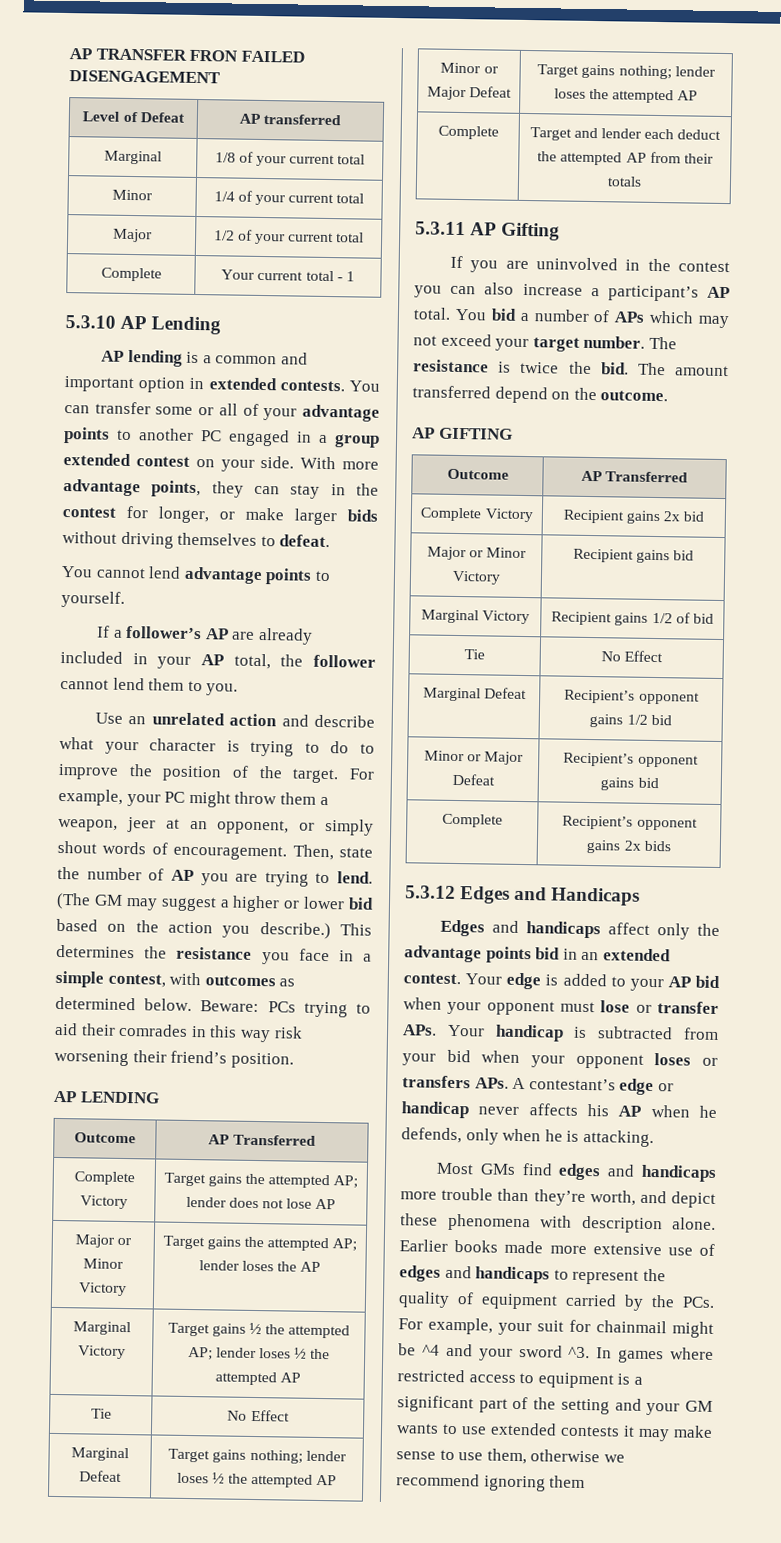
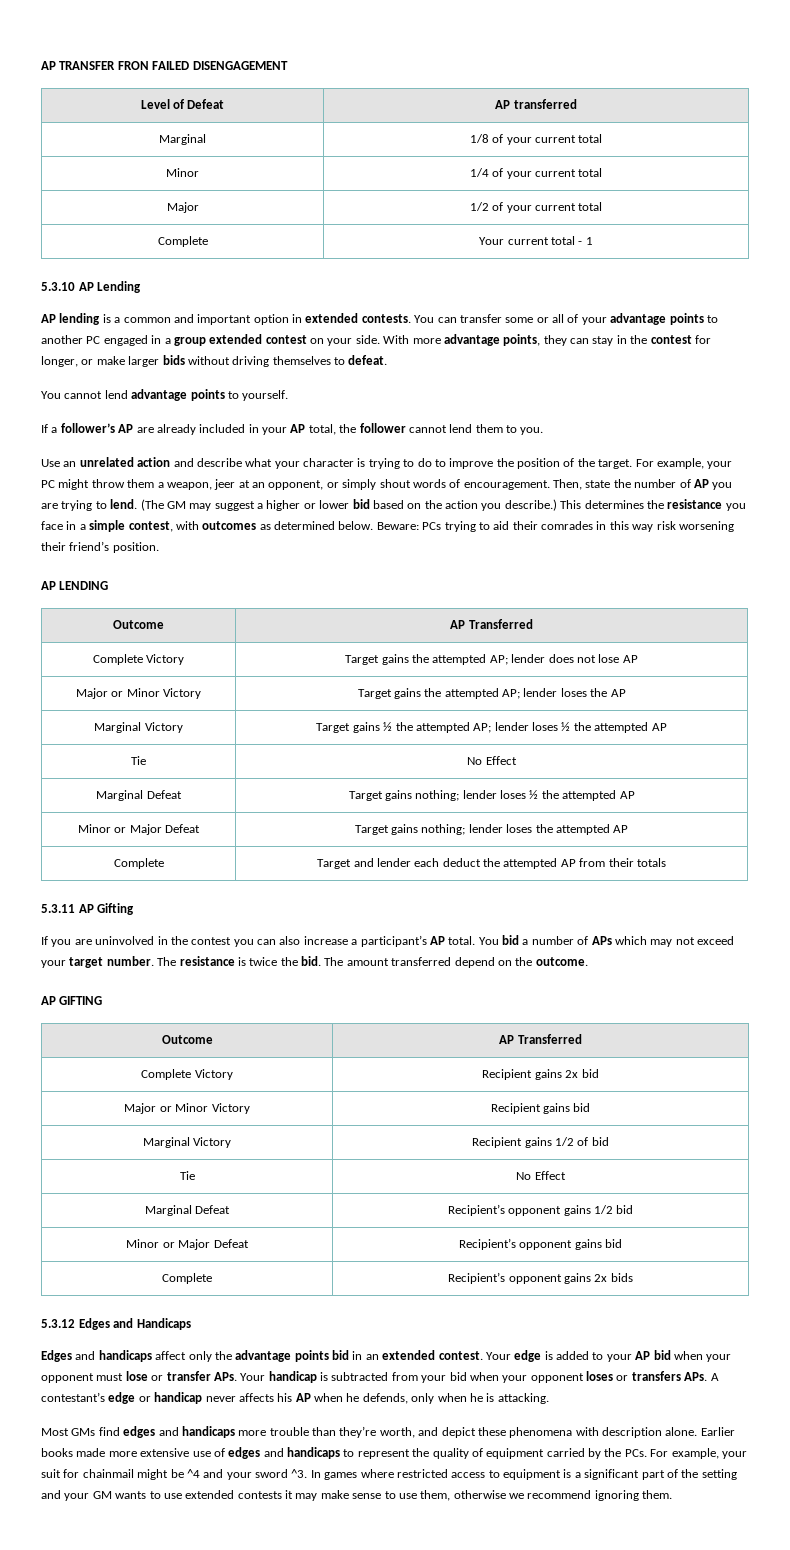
- In games where restricted access to equipment is a significant part of the setting and your GM wants to use extended contests it may make sense to use them, otherwise we recommend ignoring them
+ In games where restricted access to equipment is a significant part of the setting and your GM wants to use extended contests it may make sense to use them, otherwise we recommend ignoring them.

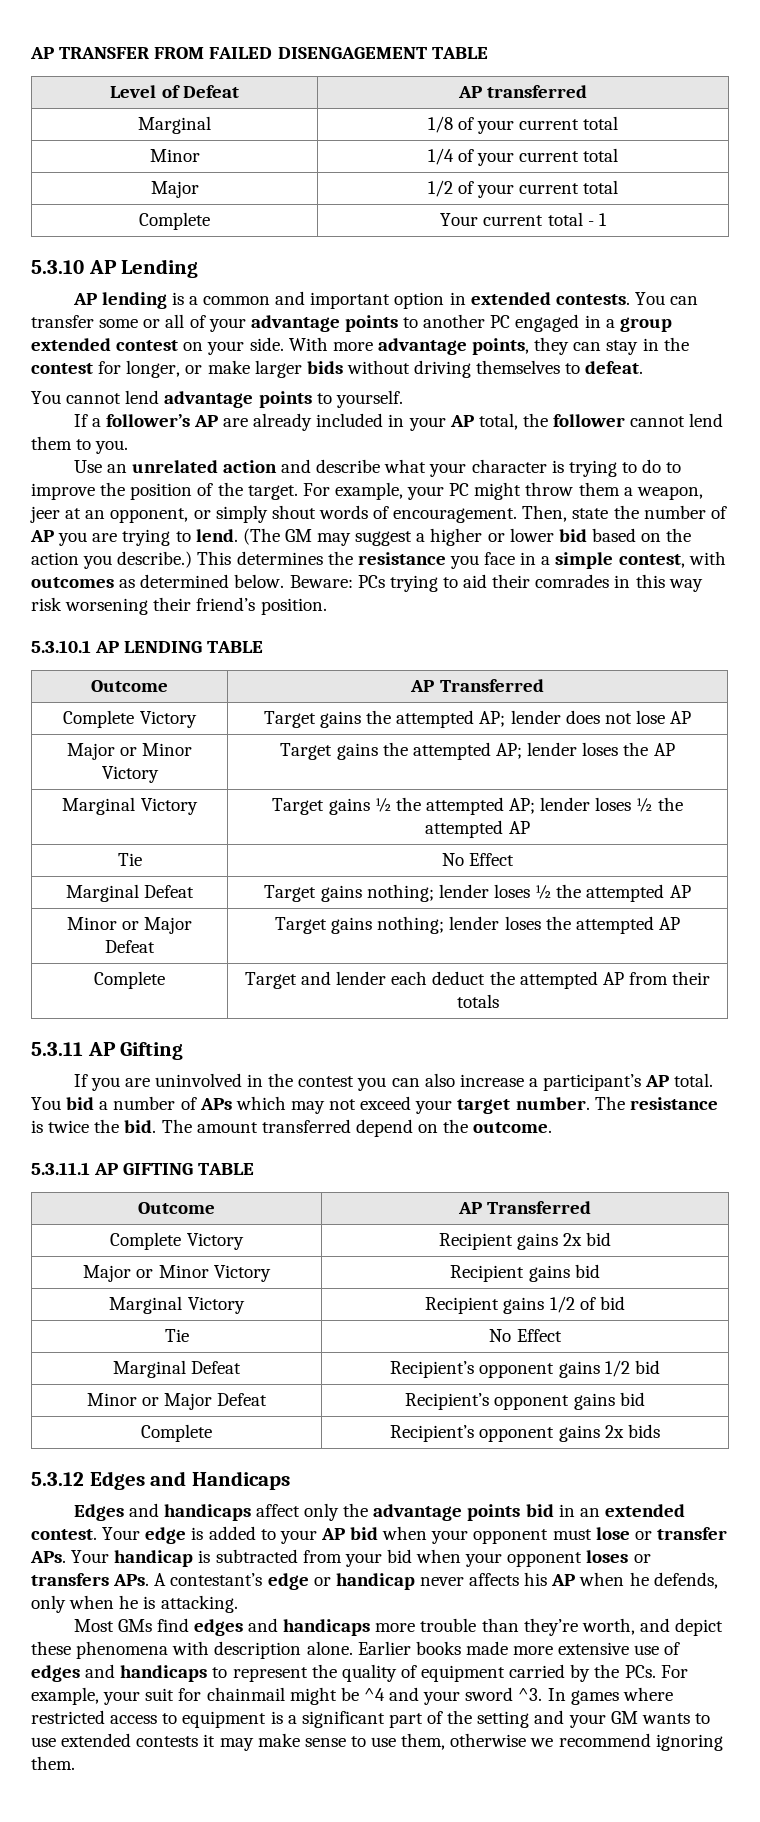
- AP TRANSFER FRON FAILED DISENGAGEMENT
+ AP TRANSFER FROM FAILED DISENGAGEMENT TABLE
- AP LENDING
+ 5.3.10.1 AP LENDING TABLE
- AP GIFTING
+ 5.3.11.1 AP GIFTING TABLE

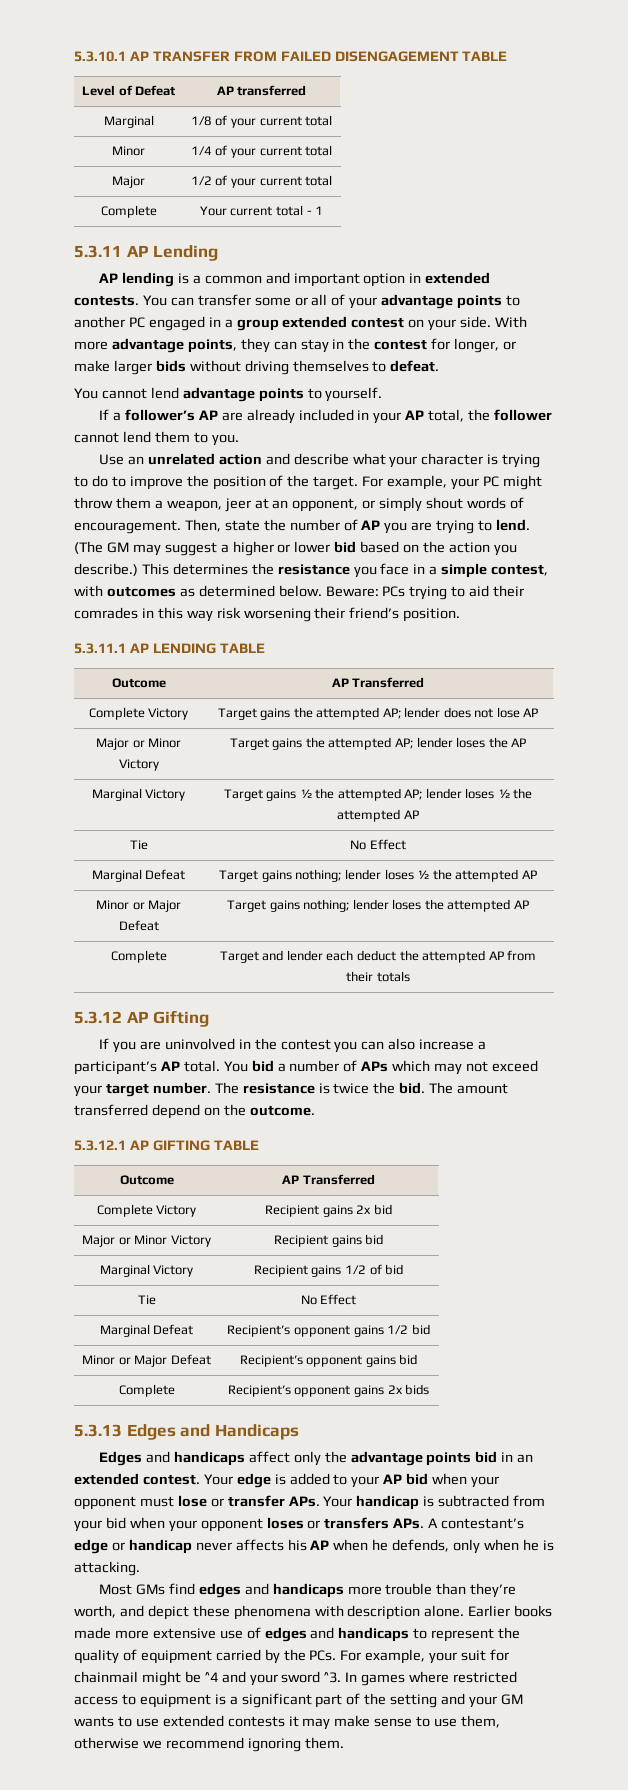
- AP TRANSFER FROM FAILED DISENGAGEMENT TABLE
+ 5.3.10.1 AP TRANSFER FROM FAILED DISENGAGEMENT TABLE
- 5.3.10 AP Lending
+ 5.3.11 AP Lending
- 5.3.10.1 AP LENDING TABLE
+ 5.3.11.1 AP LENDING TABLE
- 5.3.11 AP Gifting
+ 5.3.12 AP Gifting
- 5.3.11.1 AP GIFTING TABLE
+ 5.3.12.1 AP GIFTING TABLE
- 5.3.12 Edges and Handicaps
+ 5.3.13 Edges and Handicaps

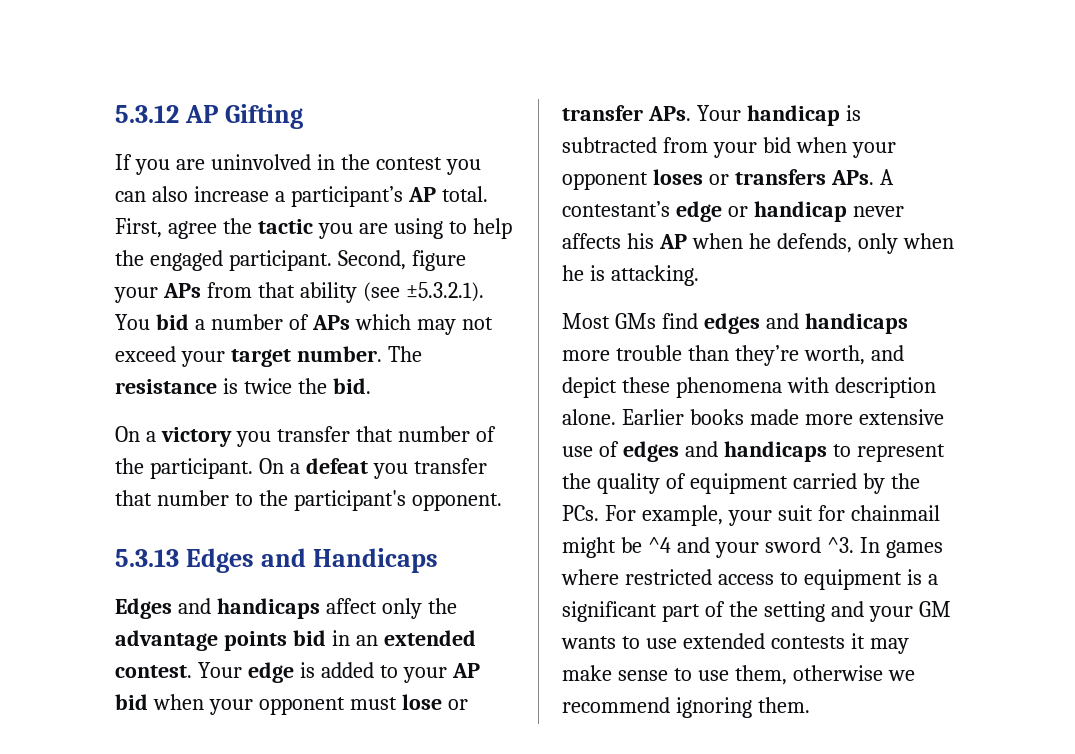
- 5.3.10.1 AP TRANSFER FROM FAILED DISENGAGEMENT TABLE
- Level of Defeat | AP transferred
- Marginal | 1/8 of your current total
- Minor | 1/4 of your current total
- Major | 1/2 of your current total
- Complete | Your current total - 1
- 5.3.11 AP Lending
- AP lending is a common and important option in extended contests. You can transfer some or all of your advantage points to another PC engaged in a group extended contest on your side. With more advantage points, they can stay in the contest for longer, or make larger bids without driving themselves to defeat.
- You cannot lend advantage points to yourself.
- If a follower’s AP are already included in your AP total, the follower cannot lend them to you.
- Use an unrelated action and describe what your character is trying to do to improve the position of the target. For example, your PC might throw them a weapon, jeer at an opponent, or simply shout words of encouragement. Then, state the number of AP you are trying to lend. (The GM may suggest a higher or lower bid based on the action you describe.) This determines the resistance you face in a simple contest, with outcomes as determined below. Beware: PCs trying to aid their comrades in this way risk worsening their friend’s position.
- 5.3.11.1 AP LENDING TABLE
- Outcome | AP Transferred
- Complete Victory | Target gains the attempted AP; lender does not lose AP
- Major or Minor Victory | Target gains the attempted AP; lender loses the AP
- Marginal Victory | Target gains ½ the attempted AP; lender loses ½ the attempted AP
- Tie | No Effect
- Marginal Defeat | Target gains nothing; lender loses ½ the attempted AP
- Minor or Major Defeat | Target gains nothing; lender loses the attempted AP
- Complete | Target and lender each deduct the attempted AP from their totals
- You bid a number of APs which may not exceed your target number.
+ First, agree the tactic you are using to help the engaged participant. Second, figure your APs from that ability (see ±5.3.2.1). You bid a number of APs which may not exceed your target number.
- The resistance is twice the bid. The amount transferred depend on the outcome.
- 5.3.12.1 AP GIFTING TABLE
- Outcome | AP Transferred
- Complete Victory | Recipient gains 2x bid
- Major or Minor Victory | Recipient gains bid
- Marginal Victory | Recipient gains 1/2 of bid
- Tie | No Effect
- Marginal Defeat | Recipient’s opponent gains 1/2 bid
- Minor or Major Defeat | Recipient’s opponent gains bid
- Complete | Recipient’s opponent gains 2x bids
+ The resistance is twice the bid.
+ On a victory you transfer that number of the participant. On a defeat you transfer that number to the participant's opponent.

